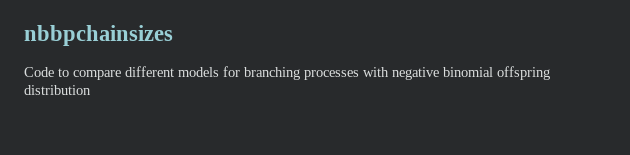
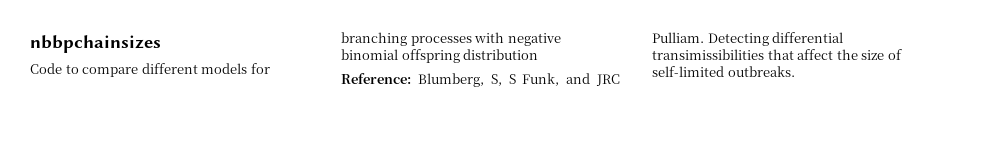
+ Reference: Blumberg, S, S Funk, and JRC Pulliam. Detecting differential transimissibilities that affect the size of self-limited outbreaks.

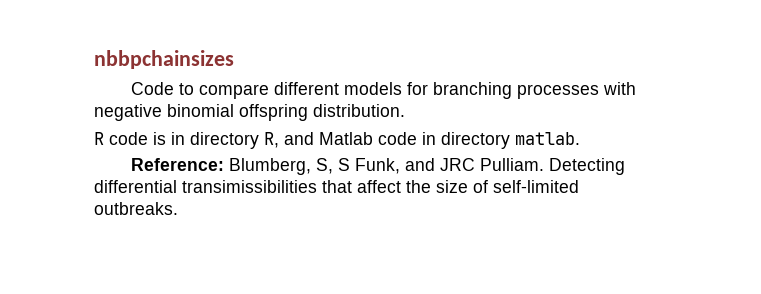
- Code to compare different models for branching processes with negative binomial offspring distribution
+ Code to compare different models for branching processes with negative binomial offspring distribution.
+ R code is in directory R, and Matlab code in directory matlab.

